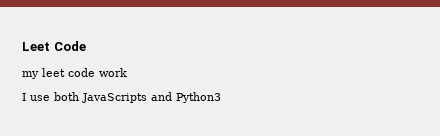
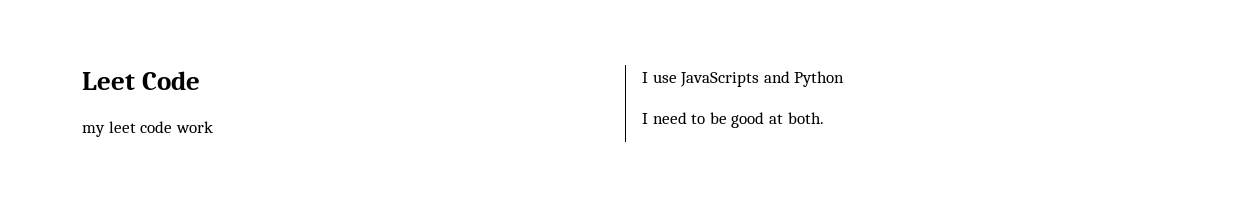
- I use both JavaScripts and Python3
+ I use JavaScripts and Python
+ I need to be good at both.

